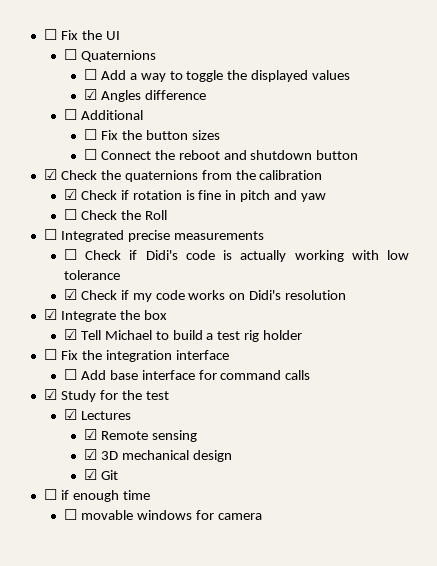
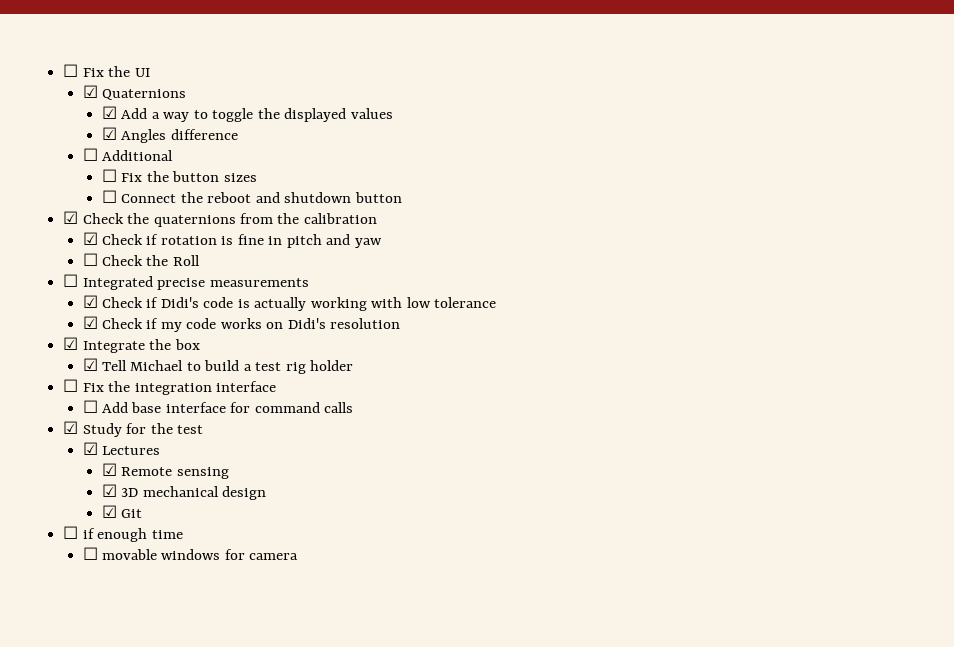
- ☐ Quaternions
+ ☑ Quaternions
- ☐ Add a way to toggle the displayed values
+ ☑ Add a way to toggle the displayed values
- ☐ Check if Didi's code is actually working with low tolerance
+ ☑ Check if Didi's code is actually working with low tolerance

